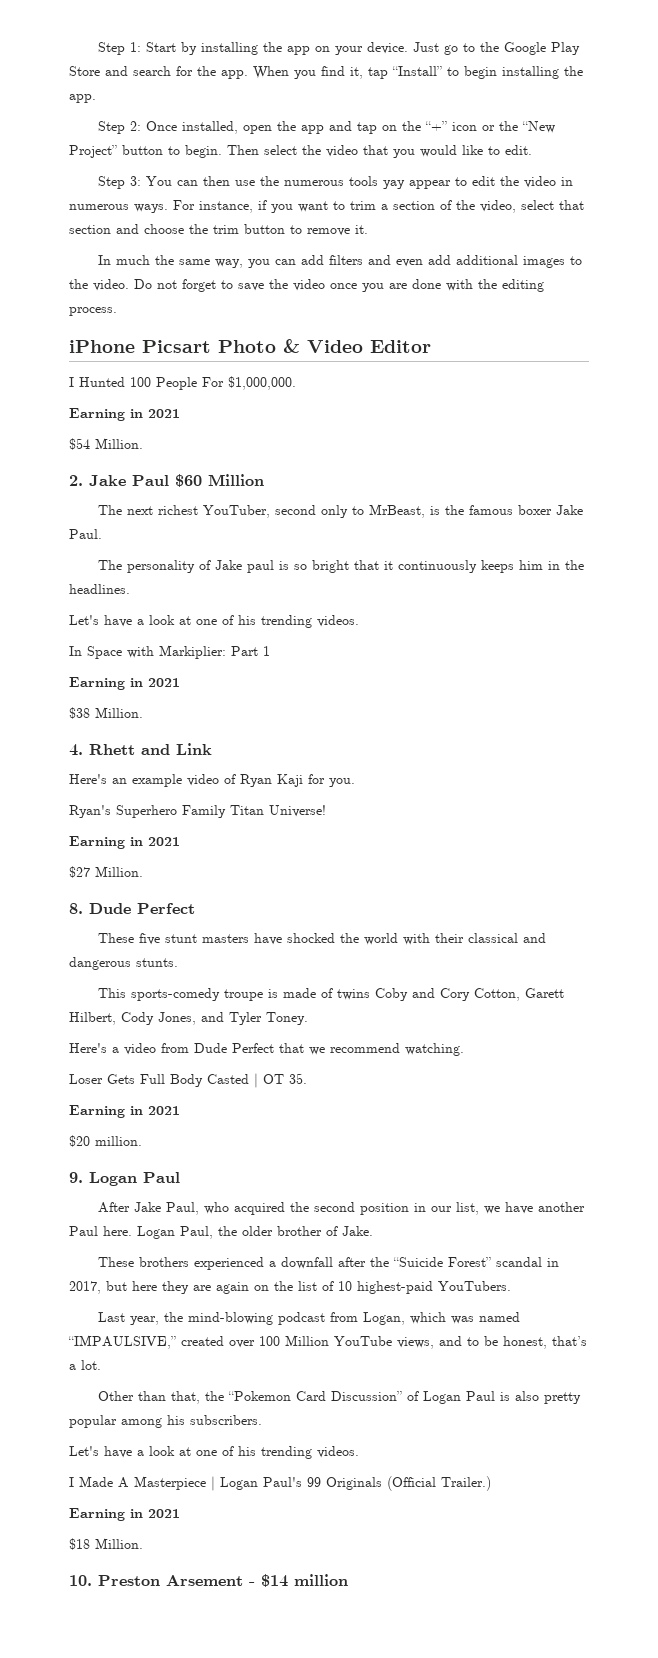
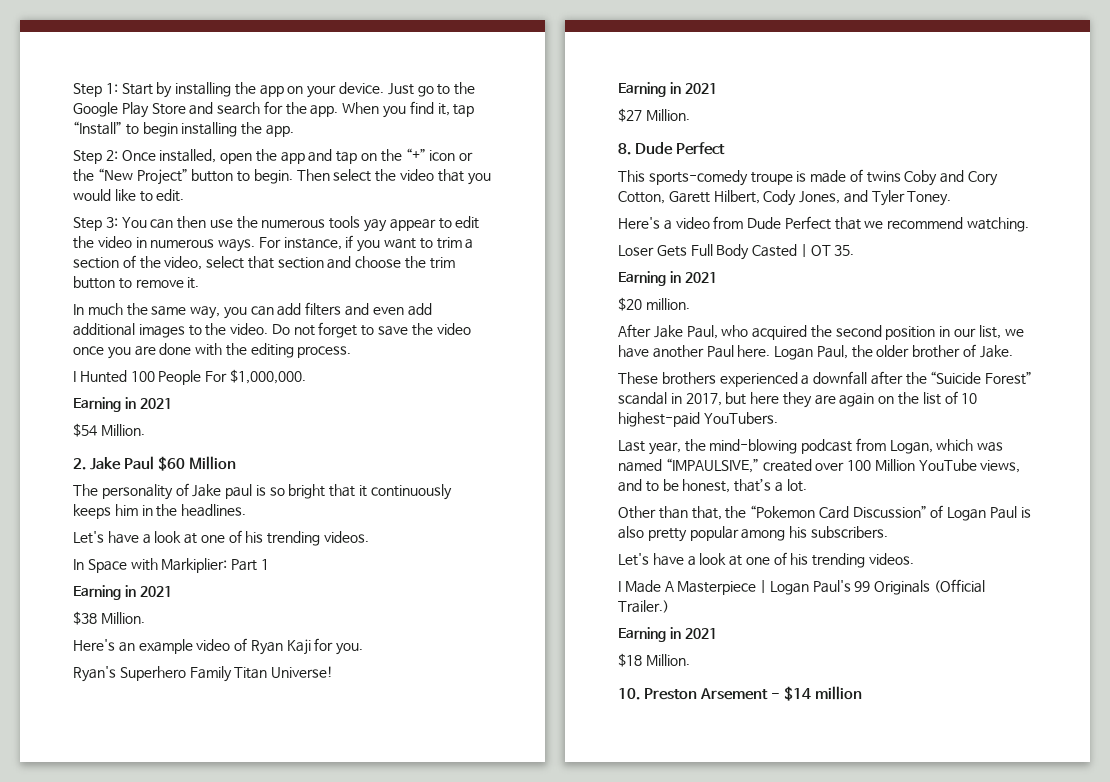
- iPhone Picsart Photo & Video Editor
- The next richest YouTuber, second only to MrBeast, is the famous boxer Jake Paul.
- 4. Rhett and Link
- These five stunt masters have shocked the world with their classical and dangerous stunts.
- 9. Logan Paul

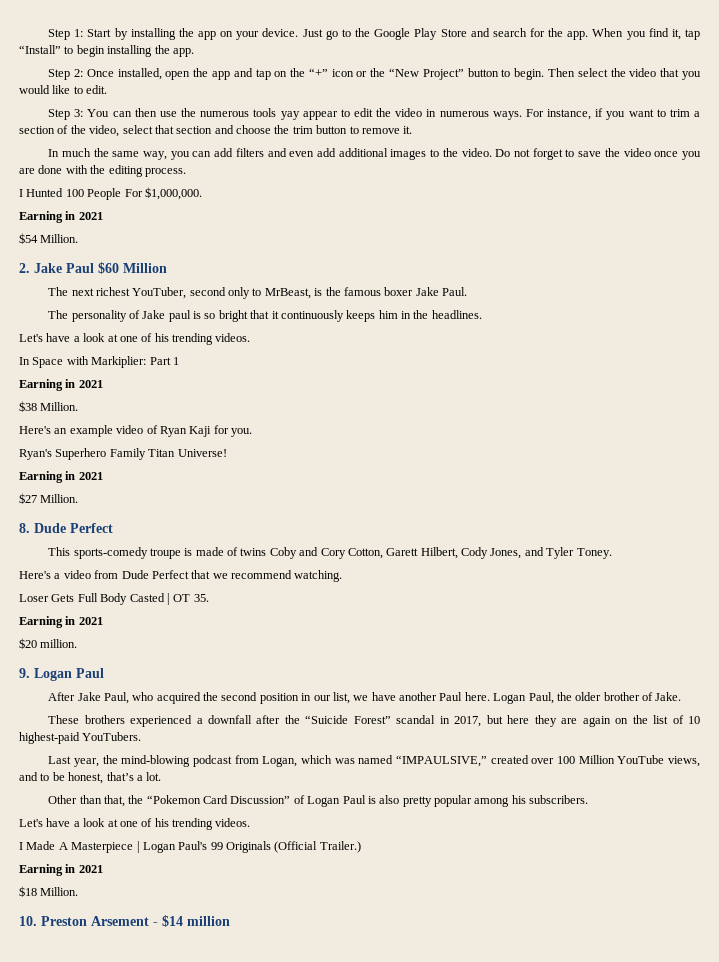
+ The next richest YouTuber, second only to MrBeast, is the famous boxer Jake Paul.
+ 9. Logan Paul

